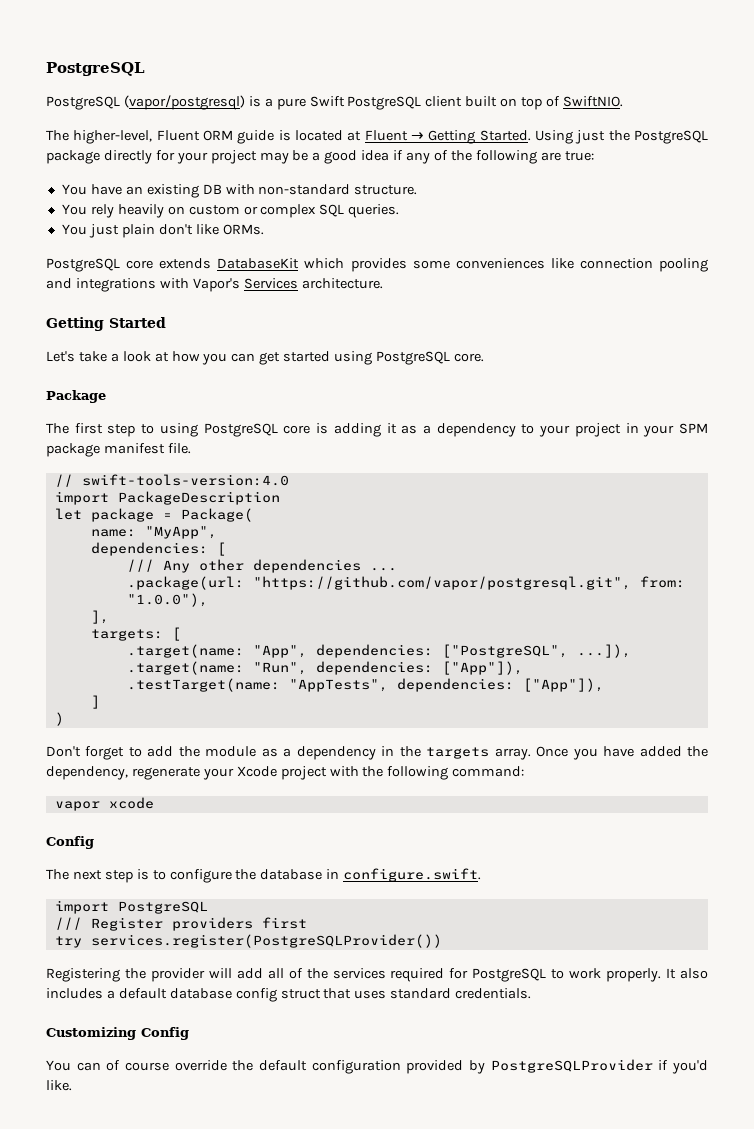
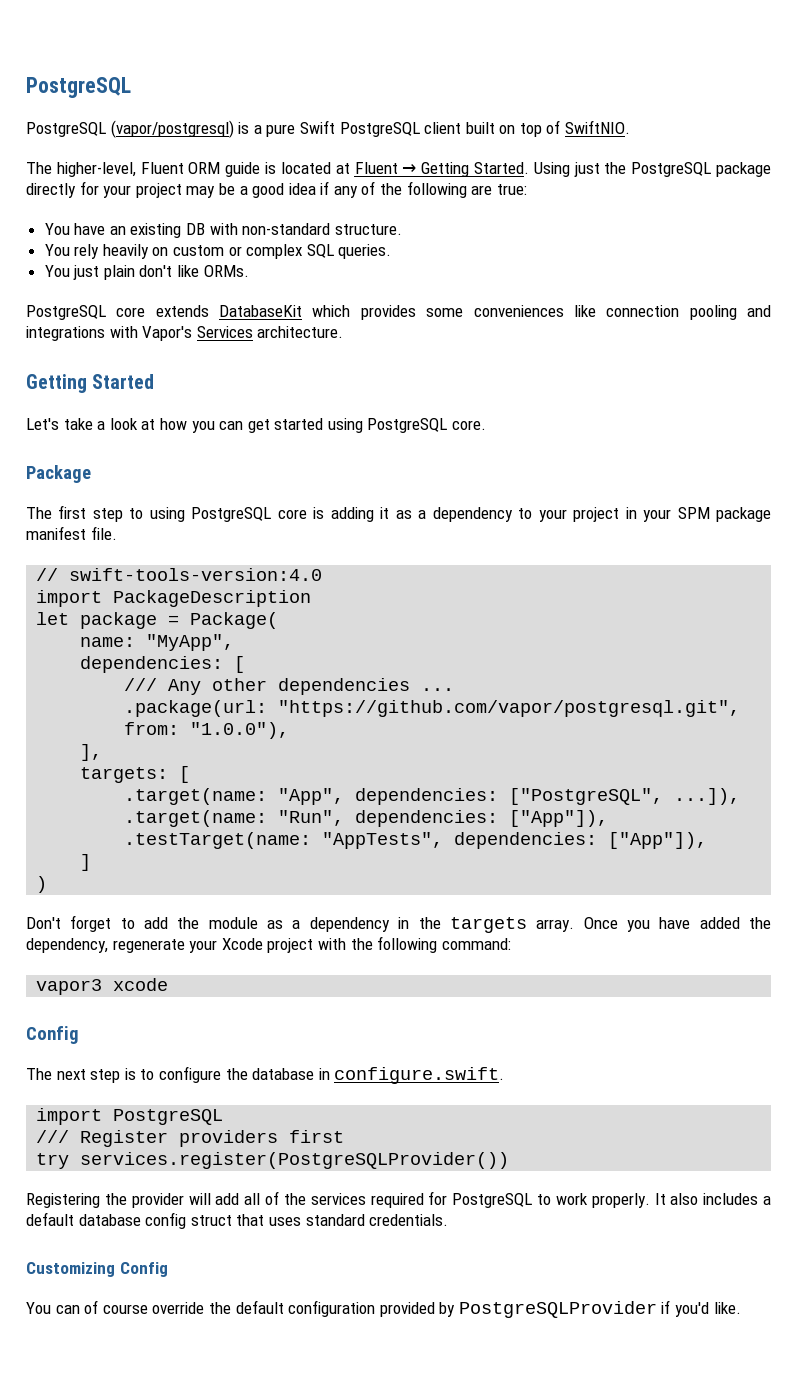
- vapor xcode
+ vapor3 xcode

